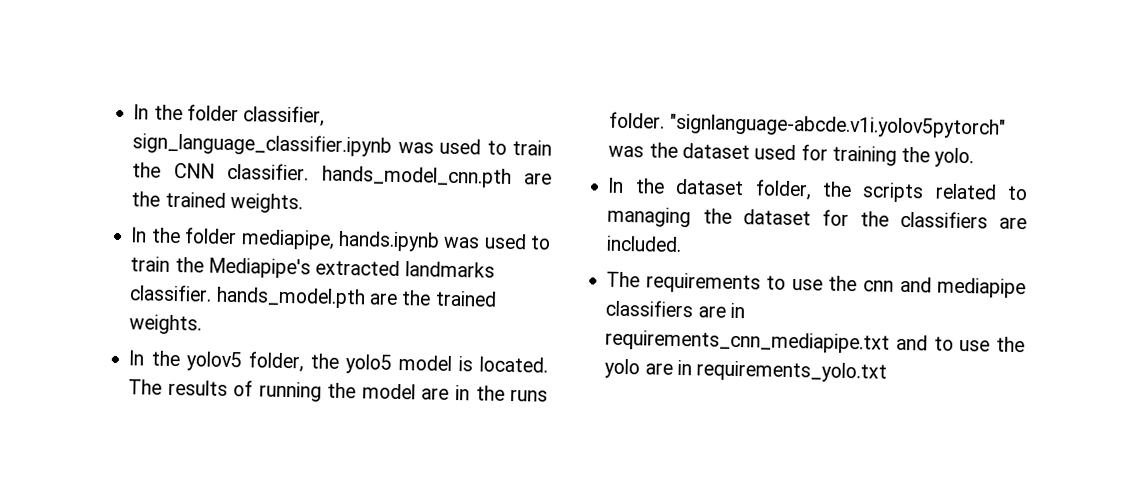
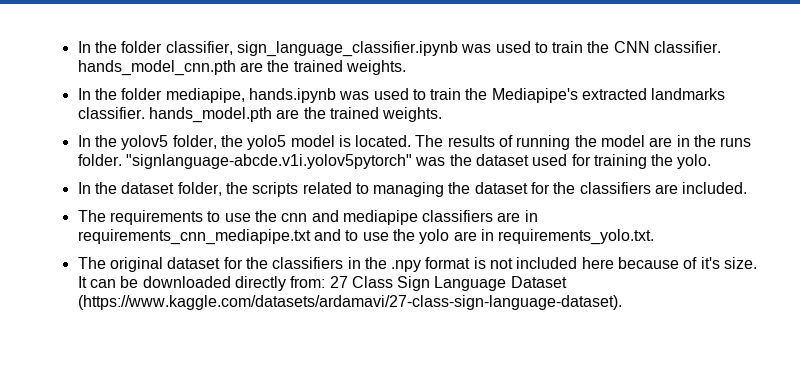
- The requirements to use the cnn and mediapipe classifiers are in requirements_cnn_mediapipe.txt and to use the yolo are in requirements_yolo.txt
+ The requirements to use the cnn and mediapipe classifiers are in requirements_cnn_mediapipe.txt and to use the yolo are in requirements_yolo.txt.
+ The original dataset for the classifiers in the .npy format is not included here because of it's size. It can be downloaded directly from: 27 Class Sign Language Dataset (https://www.kaggle.com/datasets/ardamavi/27-class-sign-language-dataset).

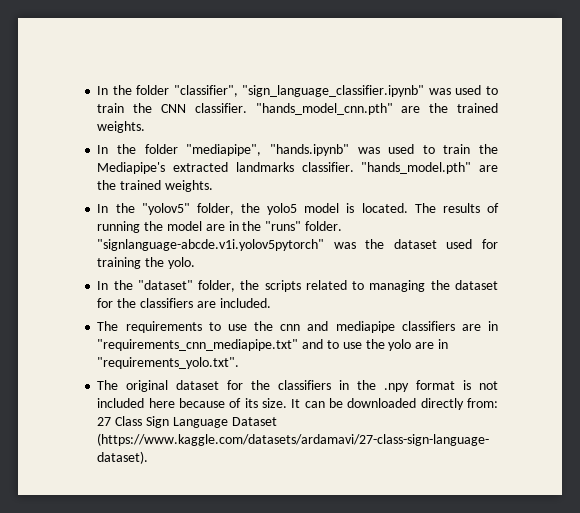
- In the folder classifier, sign_language_classifier.ipynb was used to train the CNN classifier. hands_model_cnn.pth are the trained weights.
+ In the folder "classifier", "sign_language_classifier.ipynb" was used to train the CNN classifier. "hands_model_cnn.pth" are the trained weights.
- In the folder mediapipe, hands.ipynb was used to train the Mediapipe's extracted landmarks classifier. hands_model.pth are the trained weights.
- In the yolov5 folder, the yolo5 model is located.
+ In the folder "mediapipe", "hands.ipynb" was used to train the Mediapipe's extracted landmarks classifier. "hands_model.pth" are the trained weights.
+ In the "yolov5" folder, the yolo5 model is located.
- The results of running the model are in the runs folder.
+ The results of running the model are in the "runs" folder.
- In the dataset folder, the scripts related to managing the dataset for the classifiers are included.
+ In the "dataset" folder, the scripts related to managing the dataset for the classifiers are included.
- The requirements to use the cnn and mediapipe classifiers are in requirements_cnn_mediapipe.txt and to use the yolo are in requirements_yolo.txt.
+ The requirements to use the cnn and mediapipe classifiers are in "requirements_cnn_mediapipe.txt" and to use the yolo are in "requirements_yolo.txt".
- The original dataset for the classifiers in the .npy format is not included here because of it's size.
+ The original dataset for the classifiers in the .npy format is not included here because of its size.

